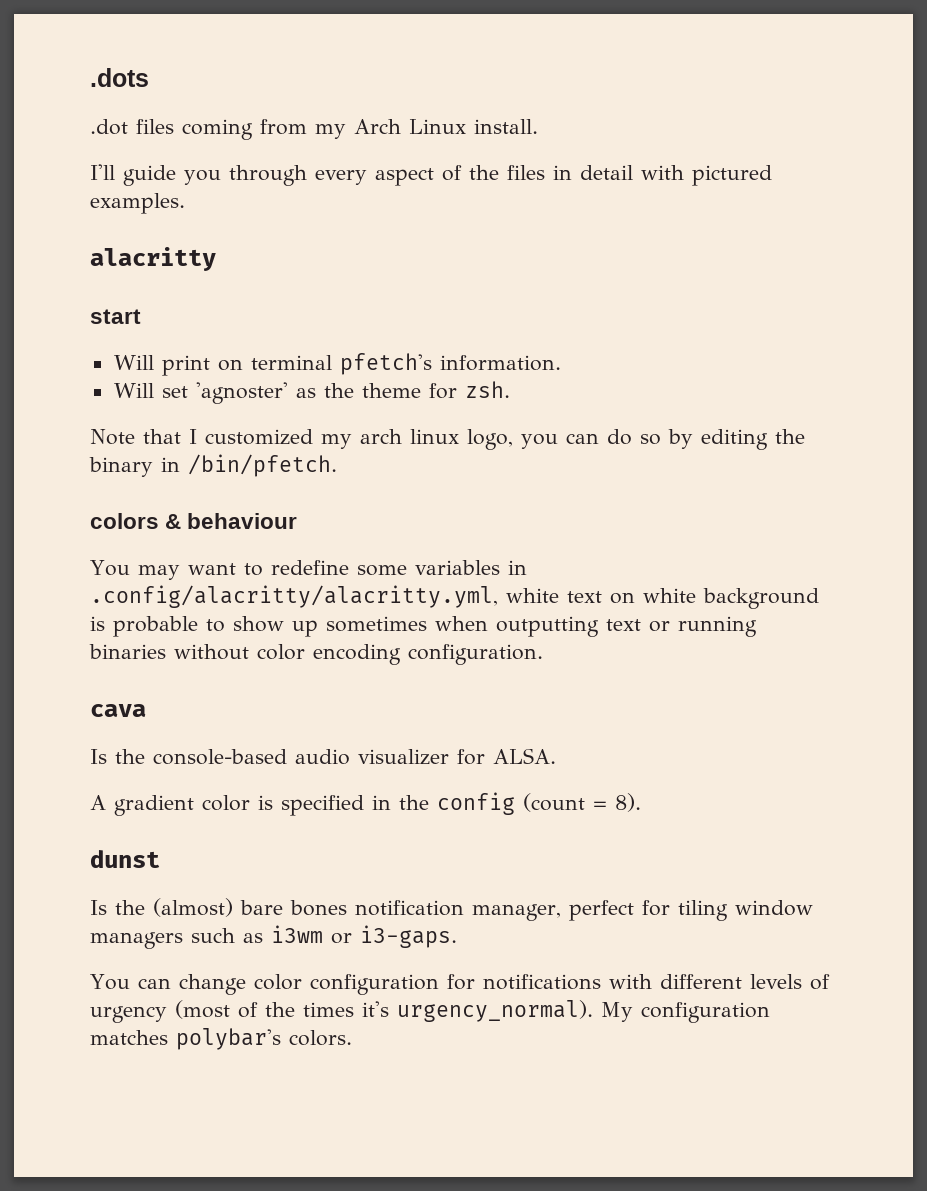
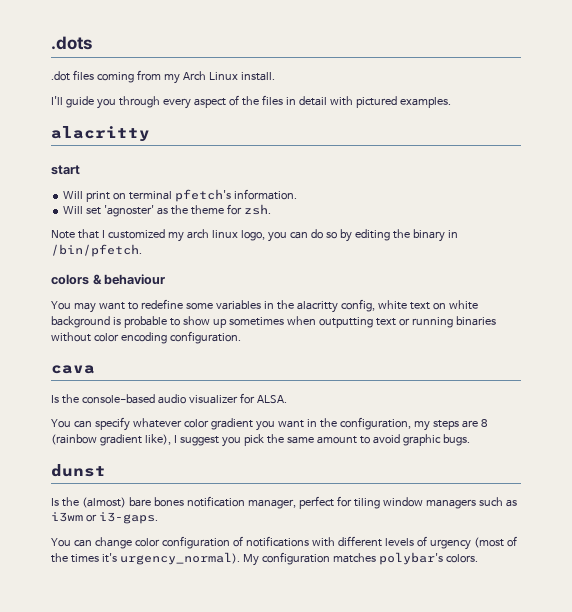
- You may want to redefine some variables in .config/alacritty/alacritty.yml, white text on white background is probable to show up sometimes when outputting text or running binaries without color encoding configuration.
+ You may want to redefine some variables in the alacritty config, white text on white background is probable to show up sometimes when outputting text or running binaries without color encoding configuration.
- A gradient color is specified in the config (count = 8).
+ You can specify whatever color gradient you want in the configuration, my steps are 8 (rainbow gradient like), I suggest you pick the same amount to avoid graphic bugs.
- You can change color configuration for notifications with different levels of urgency (most of the times it's urgency_normal).
+ You can change color configuration of notifications with different levels of urgency (most of the times it's urgency_normal).

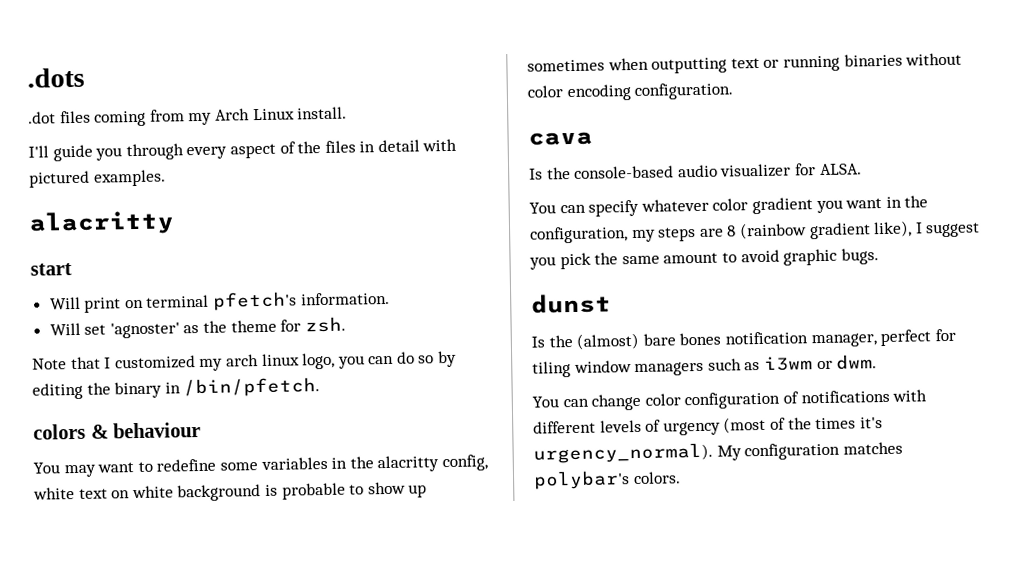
- Is the (almost) bare bones notification manager, perfect for tiling window managers such as i3wm or i3-gaps.
+ Is the (almost) bare bones notification manager, perfect for tiling window managers such as i3wm or dwm.

